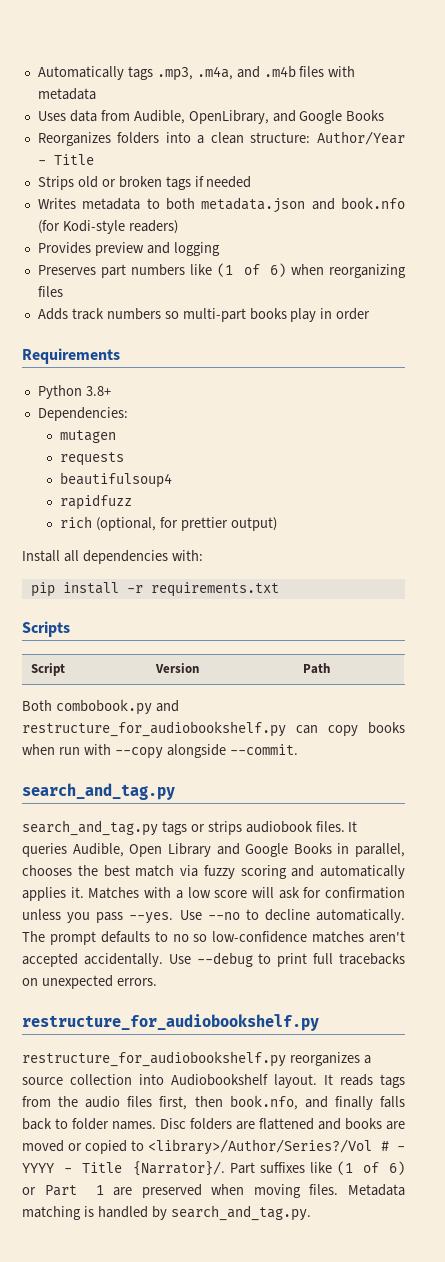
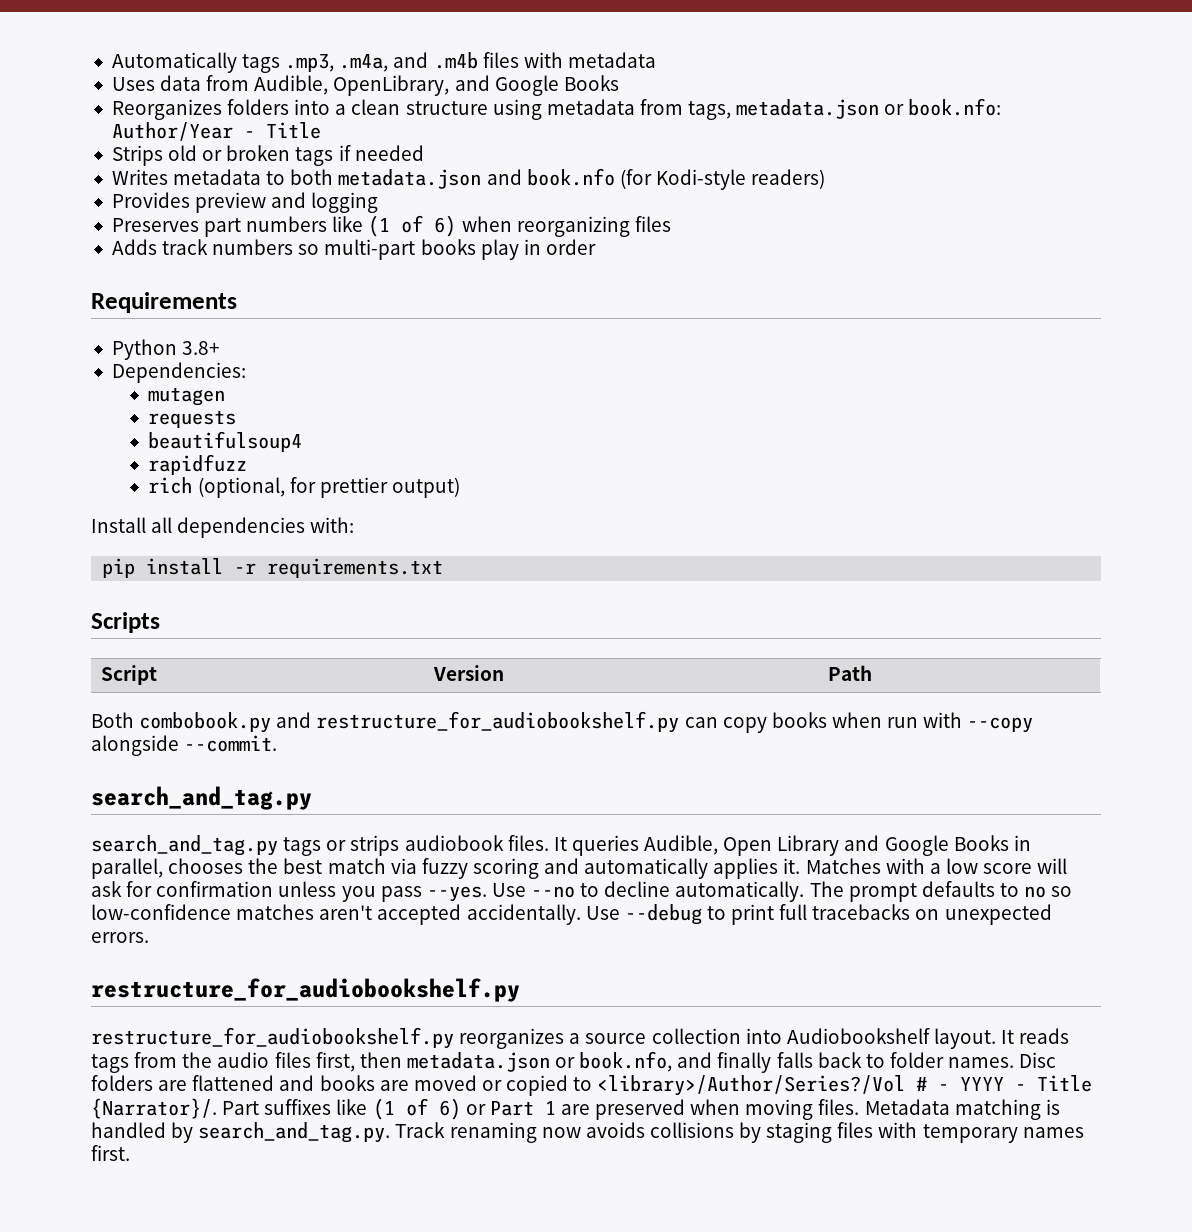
- Reorganizes folders into a clean structure: Author/Year - Title
+ Reorganizes folders into a clean structure using metadata from tags, metadata.json or book.nfo: Author/Year - Title
- It reads tags from the audio files first, then book.nfo, and finally falls back to folder names.
+ It reads tags from the audio files first, then metadata.json or book.nfo, and finally falls back to folder names.
- Metadata matching is handled by search_and_tag.py.
+ Metadata matching is handled by search_and_tag.py. Track renaming now avoids collisions by staging files with temporary names first.

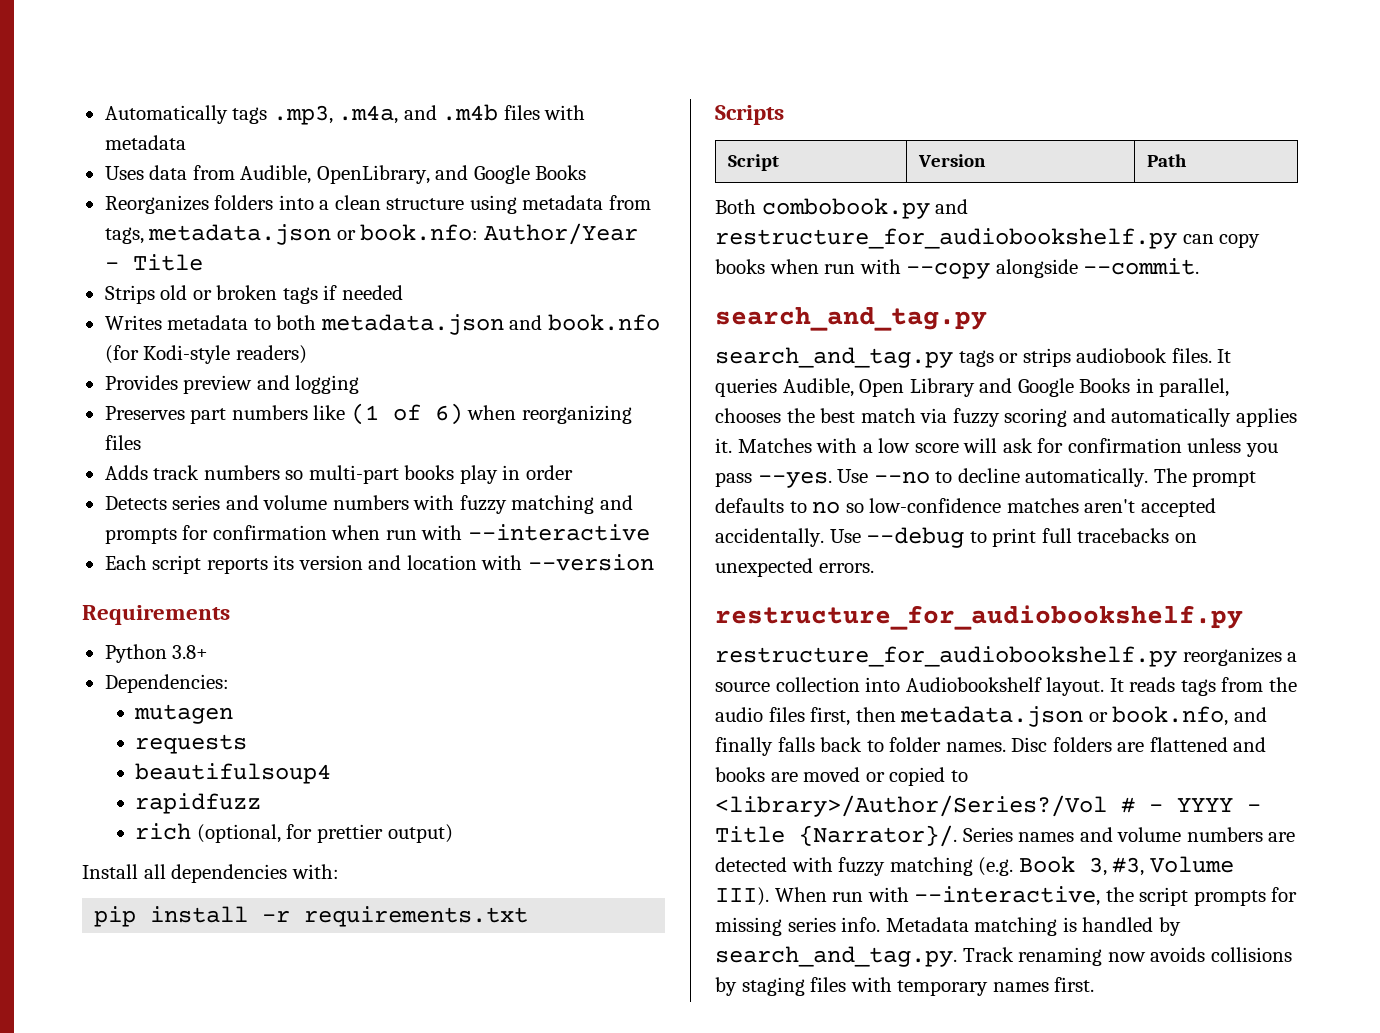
+ Detects series and volume numbers with fuzzy matching and prompts for confirmation when run with --interactive
+ Each script reports its version and location with --version
- Part suffixes like (1 of 6) or Part 1 are preserved when moving files.
+ Series names and volume numbers are detected with fuzzy matching (e.g. Book 3, #3, Volume III). When run with --interactive, the script prompts for missing series info.

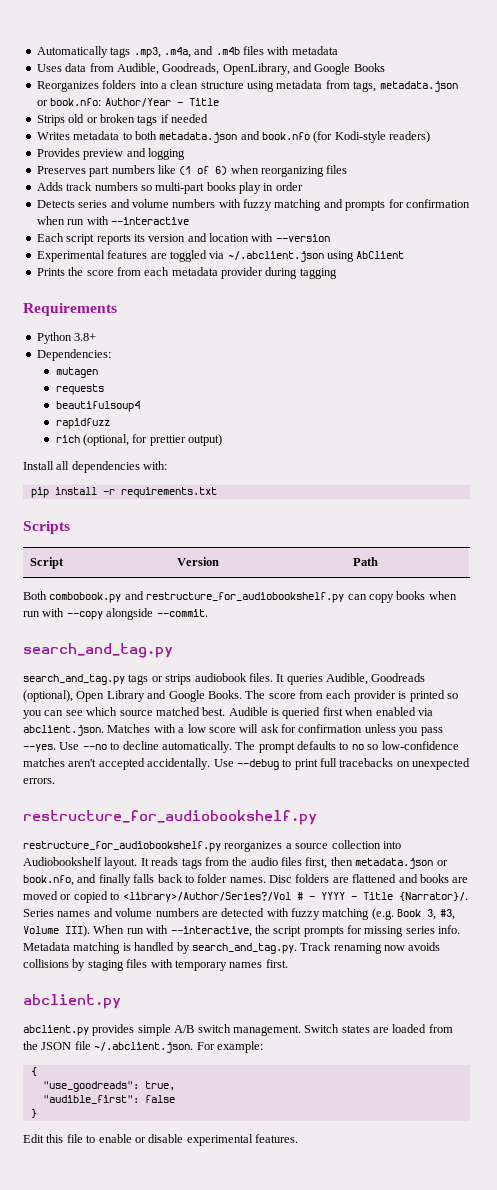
- Uses data from Audible, OpenLibrary, and Google Books
+ Uses data from Audible, Goodreads, OpenLibrary, and Google Books
+ Experimental features are toggled via ~/.abclient.json using AbClient
+ Prints the score from each metadata provider during tagging
- It queries Audible, Open Library and Google Books in parallel, chooses the best match via fuzzy scoring and automatically applies it. Matches with a low score will ask for confirmation unless you pass --yes.
+ It queries Audible, Goodreads (optional), Open Library and Google Books. The score from each provider is printed so you can see which source matched best. Audible is queried first when enabled via abclient.json. Matches with a low score will ask for confirmation unless you pass --yes.
  Metadata matching is handled by search_and_tag.py. Track renaming now avoids collisions by staging files with temporary names first.
+ abclient.py
+ abclient.py provides simple A/B switch management. Switch states are loaded from the JSON file ~/.abclient.json. For example:
+ {
+ "use_goodreads": true,
+ "audible_first": false
+ }
+ Edit this file to enable or disable experimental features.

